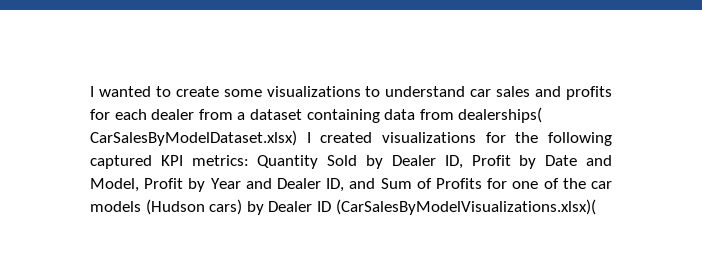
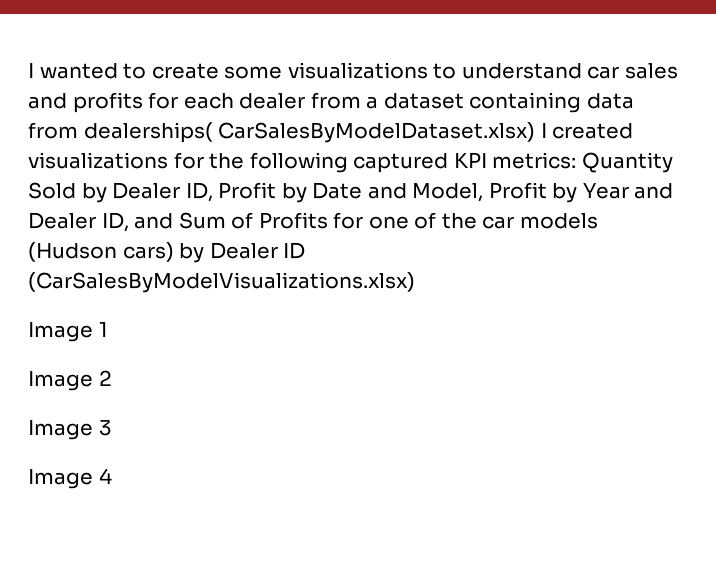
- Quantity Sold by Dealer ID, Profit by Date and Model, Profit by Year and Dealer ID, and Sum of Profits for one of the car models (Hudson cars) by Dealer ID (CarSalesByModelVisualizations.xlsx)(
+ Quantity Sold by Dealer ID, Profit by Date and Model, Profit by Year and Dealer ID, and Sum of Profits for one of the car models (Hudson cars) by Dealer ID (CarSalesByModelVisualizations.xlsx)
+ Image 1
+ Image 2
+ Image 3
+ Image 4

